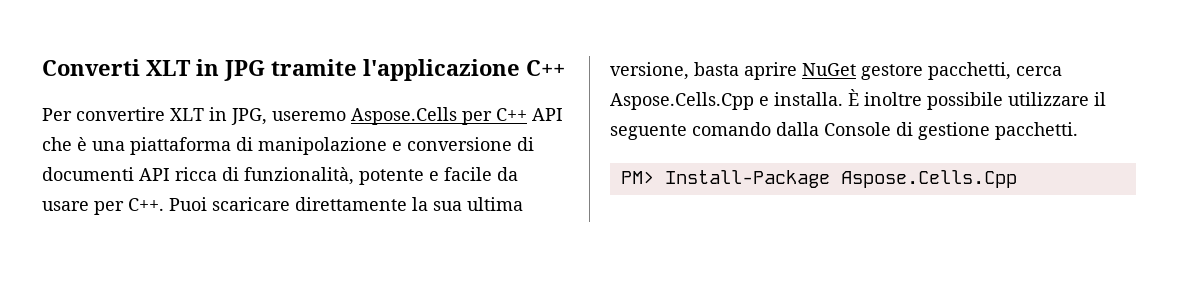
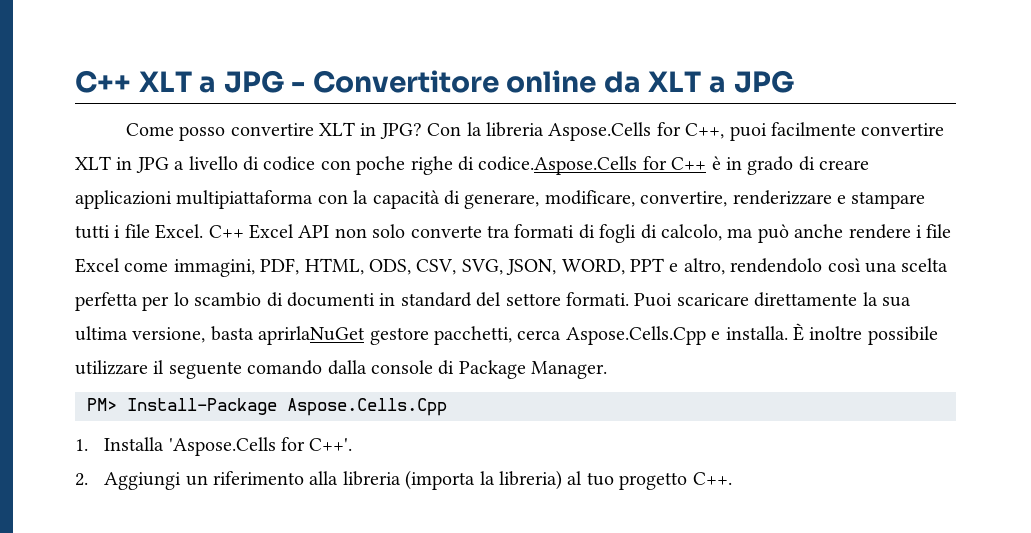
- Converti XLT in JPG tramite l'applicazione C++
- Per convertire XLT in JPG, useremo Aspose.Cells per C++ API che è una piattaforma di manipolazione e conversione di documenti API ricca di funzionalità, potente e facile da usare per C++. Puoi scaricare direttamente la sua ultima versione, basta aprire NuGet gestore pacchetti, cerca Aspose.Cells.Cpp e installa.
+ C++ XLT a JPG - Convertitore online da XLT a JPG
+ Come posso convertire XLT in JPG? Con la libreria Aspose.Cells for C++, puoi facilmente convertire XLT in JPG a livello di codice con poche righe di codice.Aspose.Cells for C++ è in grado di creare applicazioni multipiattaforma con la capacità di generare, modificare, convertire, renderizzare e stampare tutti i file Excel. C++ Excel API non solo converte tra formati di fogli di calcolo, ma può anche rendere i file Excel come immagini, PDF, HTML, ODS, CSV, SVG, JSON, WORD, PPT e altro, rendendolo così una scelta perfetta per lo scambio di documenti in standard del settore formati. Puoi scaricare direttamente la sua ultima versione, basta aprirlaNuGet gestore pacchetti, cerca Aspose.Cells.Cpp e installa.
- È inoltre possibile utilizzare il seguente comando dalla Console di gestione pacchetti.
+ È inoltre possibile utilizzare il seguente comando dalla console di Package Manager.
+ 1. Installa 'Aspose.Cells for C++'.
+ 2. Aggiungi un riferimento alla libreria (importa la libreria) al tuo progetto C++.

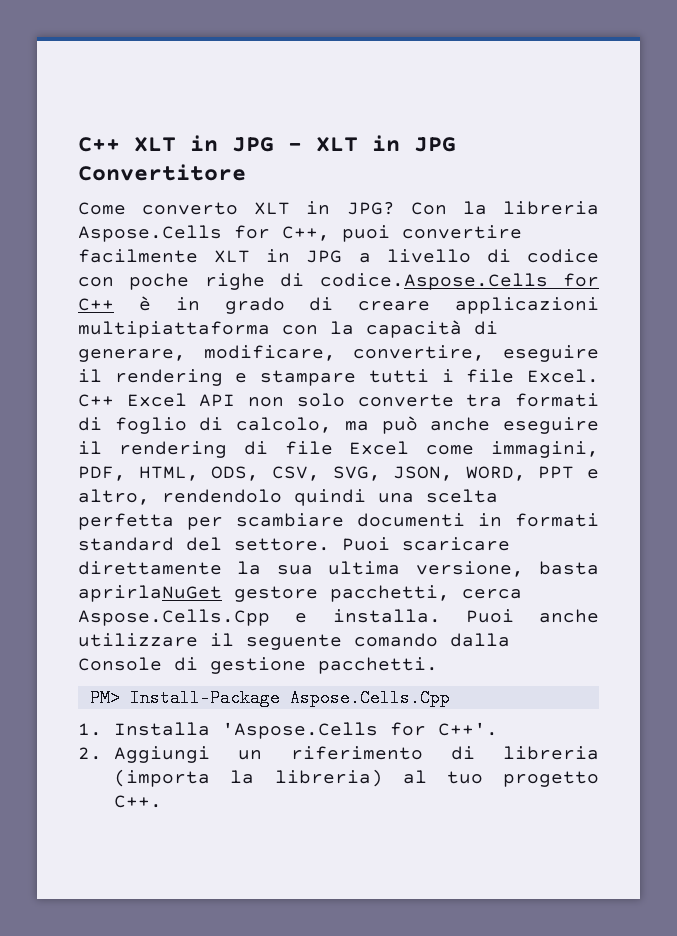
- C++ XLT a JPG - Convertitore online da XLT a JPG
+ C++ XLT in JPG - XLT in JPG Convertitore
- Come posso convertire XLT in JPG?
+ Come converto XLT in JPG?
- Con la libreria Aspose.Cells for C++, puoi facilmente convertire XLT in JPG a livello di codice con poche righe di codice.Aspose.Cells for C++ è in grado di creare applicazioni multipiattaforma con la capacità di generare, modificare, convertire, renderizzare e stampare tutti i file Excel.
+ Con la libreria Aspose.Cells for C++, puoi convertire facilmente XLT in JPG a livello di codice con poche righe di codice.Aspose.Cells for C++ è in grado di creare applicazioni multipiattaforma con la capacità di generare, modificare, convertire, eseguire il rendering e stampare tutti i file Excel.
- C++ Excel API non solo converte tra formati di fogli di calcolo, ma può anche rendere i file Excel come immagini, PDF, HTML, ODS, CSV, SVG, JSON, WORD, PPT e altro, rendendolo così una scelta perfetta per lo scambio di documenti in standard del settore formati.
+ C++ Excel API non solo converte tra formati di foglio di calcolo, ma può anche eseguire il rendering di file Excel come immagini, PDF, HTML, ODS, CSV, SVG, JSON, WORD, PPT e altro, rendendolo quindi una scelta perfetta per scambiare documenti in formati standard del settore.
- È inoltre possibile utilizzare il seguente comando dalla console di Package Manager.
+ Puoi anche utilizzare il seguente comando dalla Console di gestione pacchetti.
- 2. Aggiungi un riferimento alla libreria (importa la libreria) al tuo progetto C++.
+ 2. Aggiungi un riferimento di libreria (importa la libreria) al tuo progetto C++.

